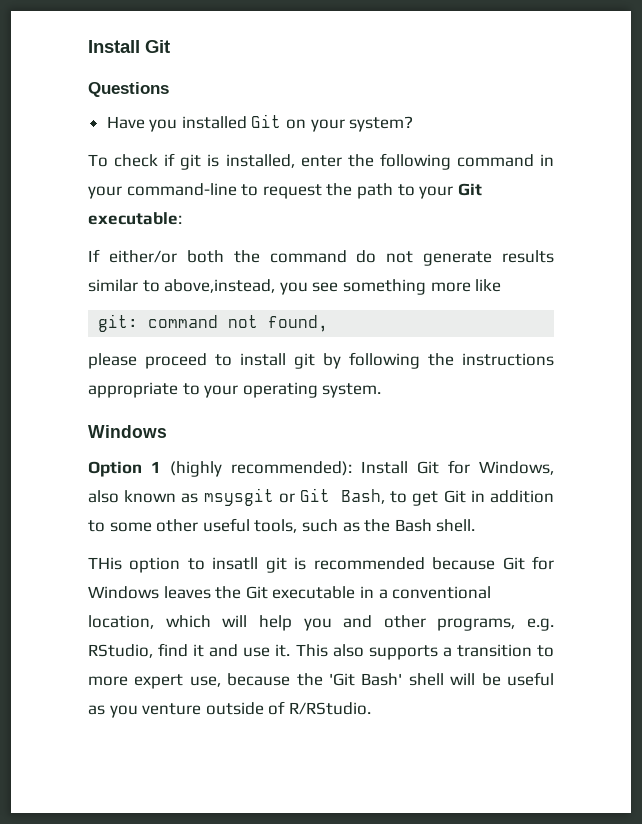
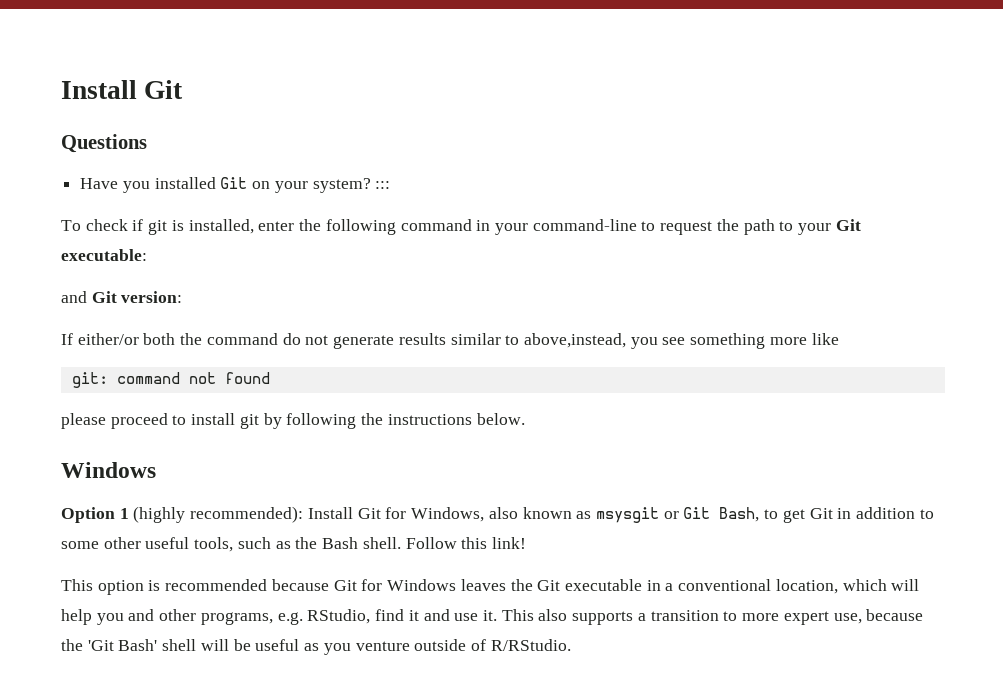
- Have you installed Git on your system?
+ Have you installed Git on your system? :::
+ and Git version:
- git: command not found,
+ git: command not found
- please proceed to install git by following the instructions appropriate to your operating system.
+ please proceed to install git by following the instructions below.
- Option 1 (highly recommended): Install Git for Windows, also known as msysgit or Git Bash, to get Git in addition to some other useful tools, such as the Bash shell.
- THis option to insatll git is recommended because Git for Windows leaves the Git executable in a conventional location, which will help you and other programs, e.g. RStudio, find it and use it.
+ Option 1 (highly recommended): Install Git for Windows, also known as msysgit or Git Bash, to get Git in addition to some other useful tools, such as the Bash shell. Follow this link!
+ This option is recommended because Git for Windows leaves the Git executable in a conventional location, which will help you and other programs, e.g. RStudio, find it and use it.

